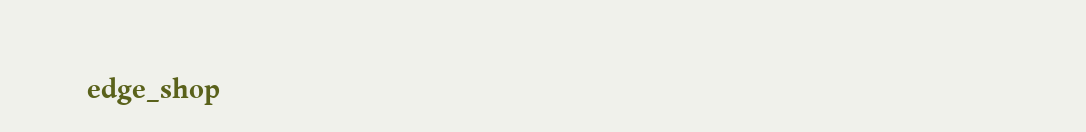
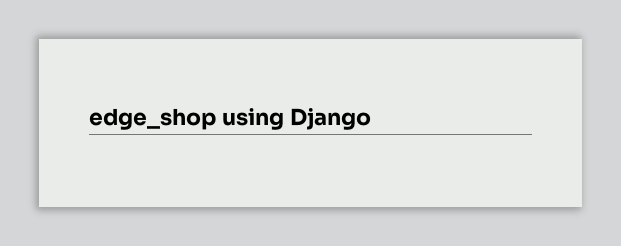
- edge_shop
+ edge_shop using Django

